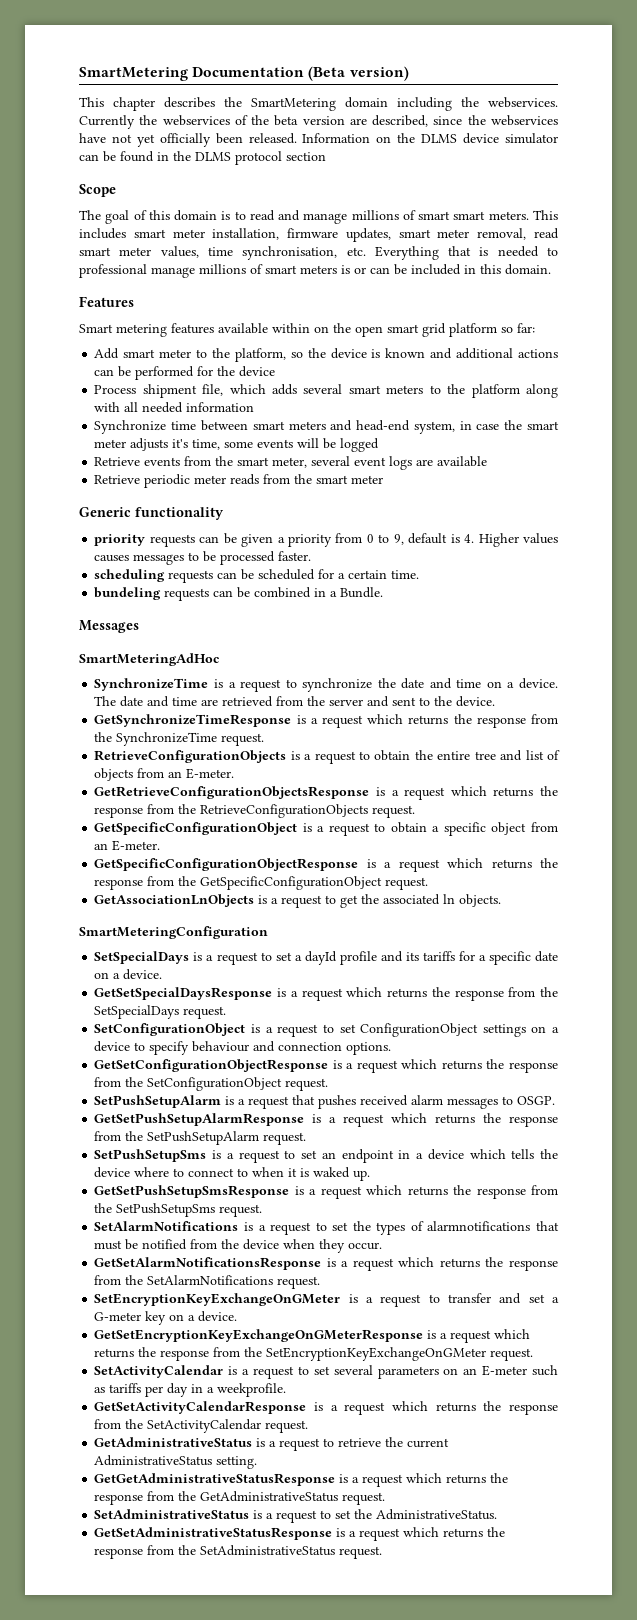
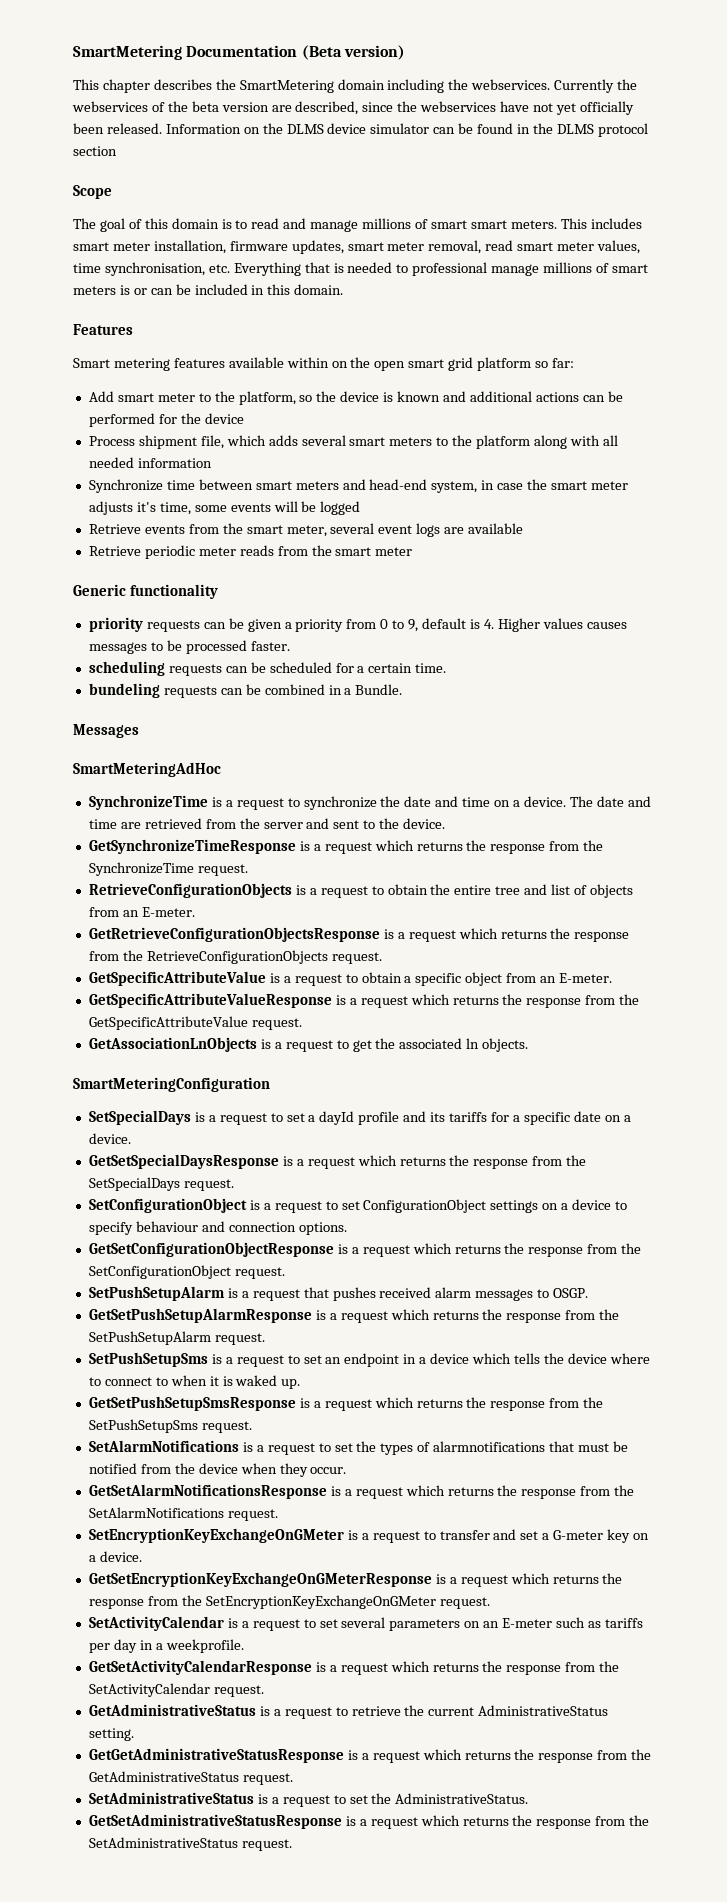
- GetSpecificConfigurationObject is a request to obtain a specific object from an E-meter.
+ GetSpecificAttributeValue is a request to obtain a specific object from an E-meter.
- GetSpecificConfigurationObjectResponse is a request which returns the response from the GetSpecificConfigurationObject request.
+ GetSpecificAttributeValueResponse is a request which returns the response from the GetSpecificAttributeValue request.

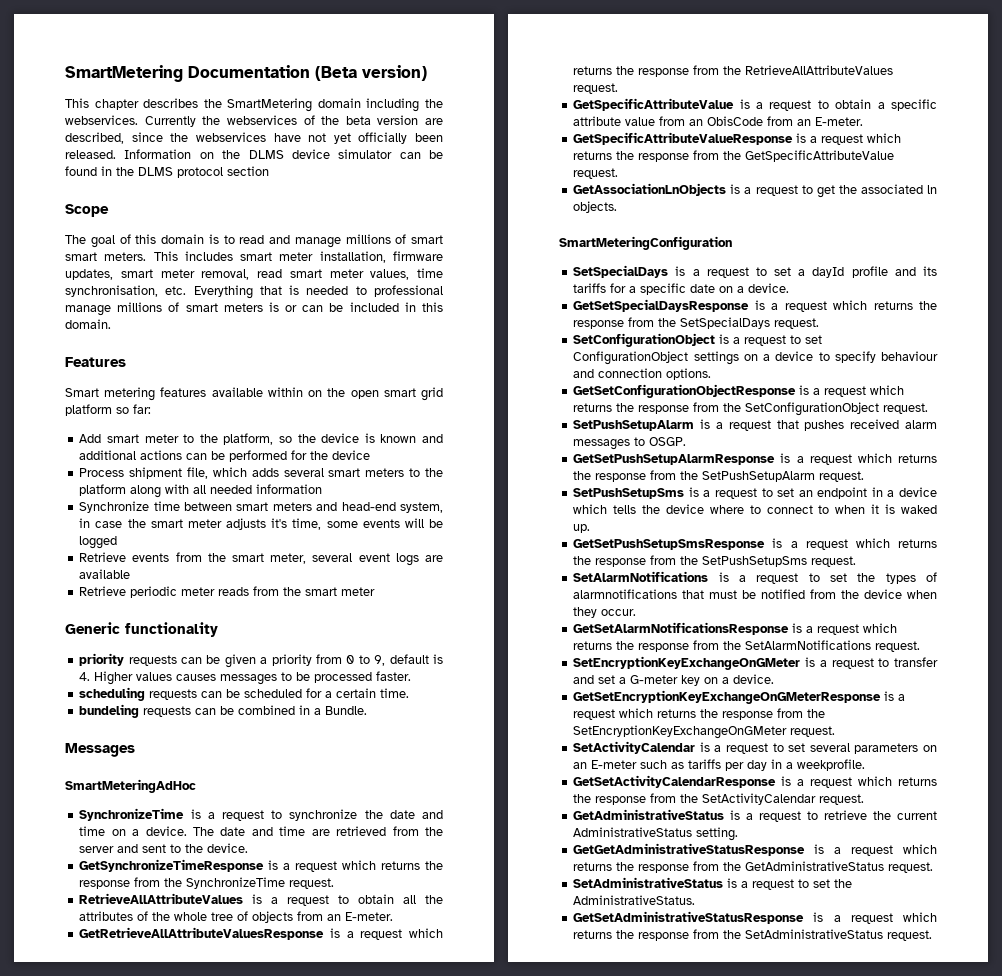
- RetrieveConfigurationObjects is a request to obtain the entire tree and list of objects from an E-meter.
+ RetrieveAllAttributeValues is a request to obtain all the attributes of the whole tree of objects from an E-meter.
- GetRetrieveConfigurationObjectsResponse is a request which returns the response from the RetrieveConfigurationObjects request.
+ GetRetrieveAllAttributeValuesResponse is a request which returns the response from the RetrieveAllAttributeValues request.
- GetSpecificAttributeValue is a request to obtain a specific object from an E-meter.
+ GetSpecificAttributeValue is a request to obtain a specific attribute value from an ObisCode from an E-meter.

